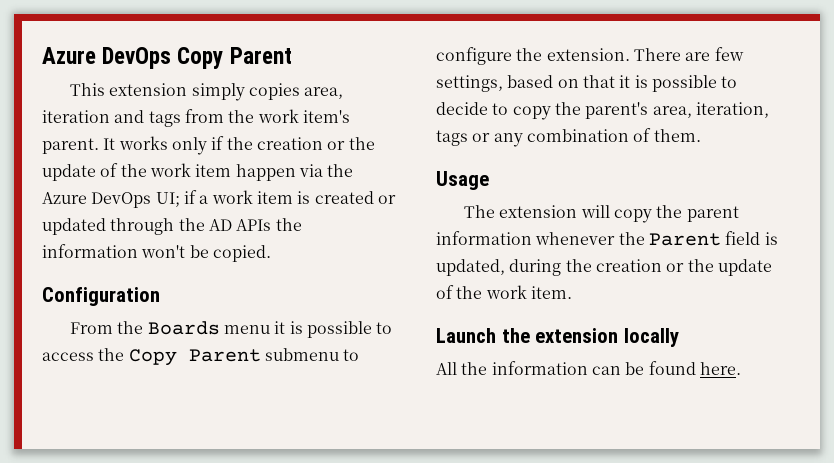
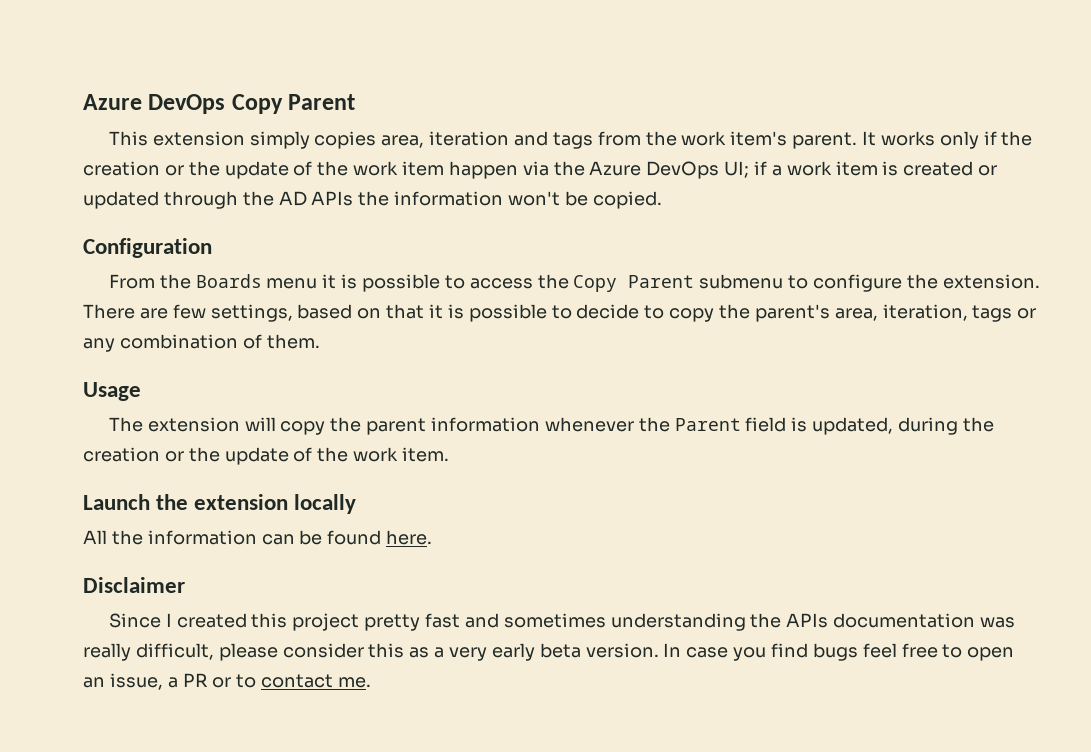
+ Disclaimer
+ Since I created this project pretty fast and sometimes understanding the APIs documentation was really difficult, please consider this as a very early beta version. In case you find bugs feel free to open an issue, a PR or to contact me.

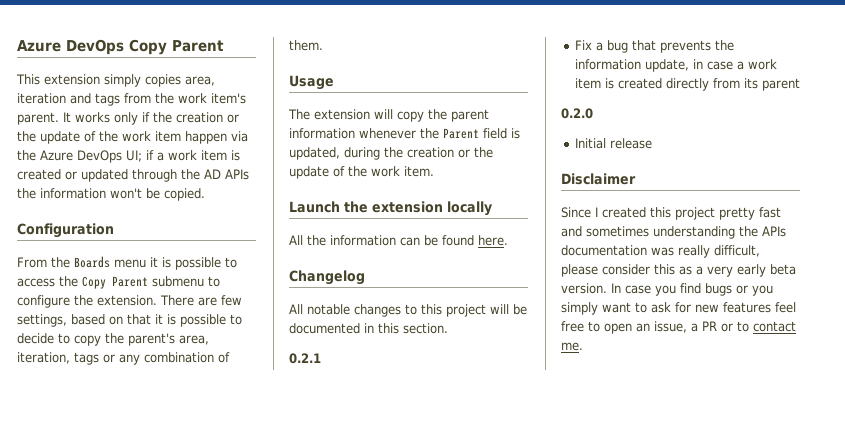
+ Changelog
+ All notable changes to this project will be documented in this section.
+ 0.2.1
+ Fix a bug that prevents the information update, in case a work item is created directly from its parent
+ 0.2.0
+ Initial release
- In case you find bugs feel free to open an issue, a PR or to contact me.
+ In case you find bugs or you simply want to ask for new features feel free to open an issue, a PR or to contact me.

